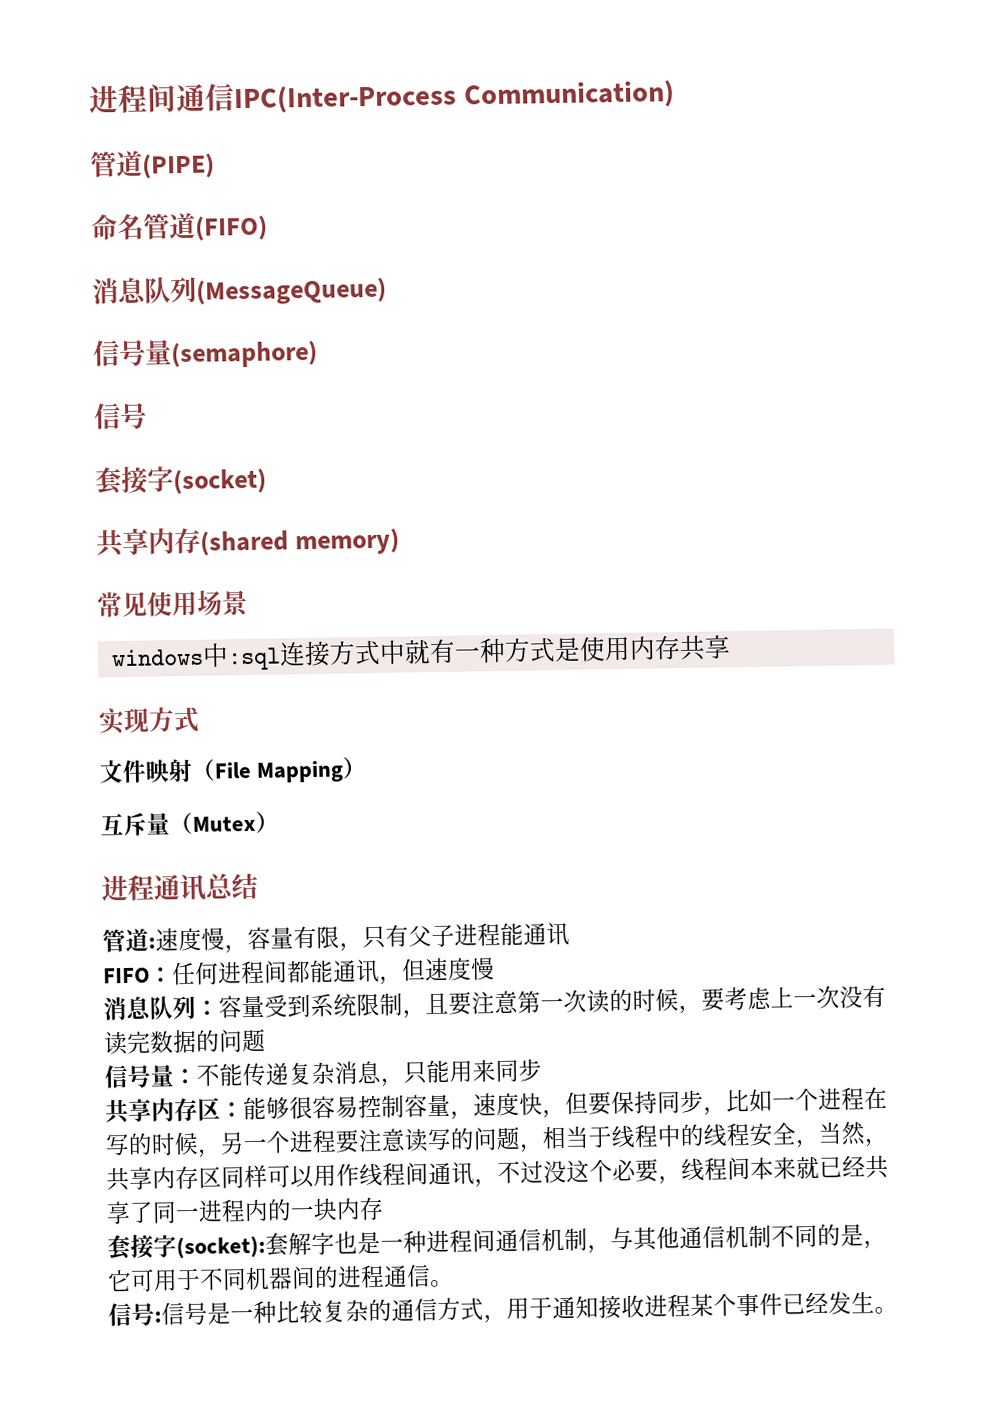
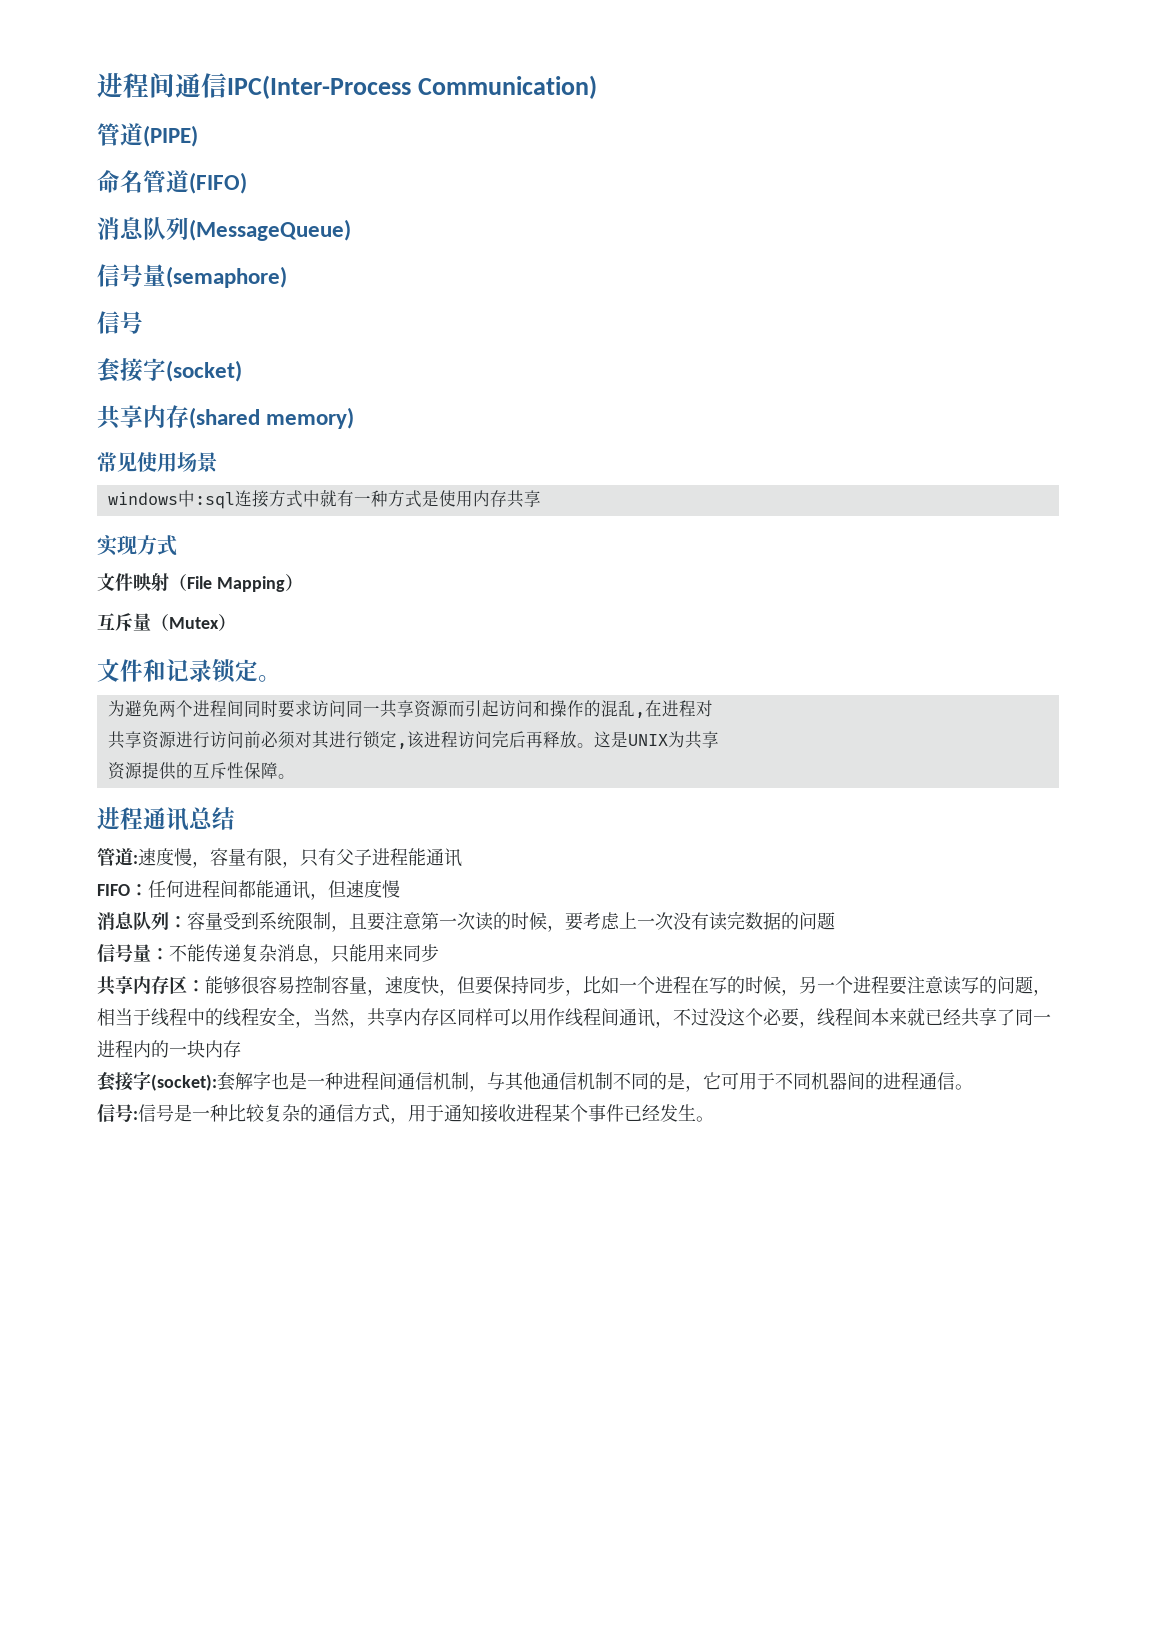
+ 文件和记录锁定。
+ 为避免两个进程间同时要求访问同一共享资源而引起访问和操作的混乱,在进程对
+ 共享资源进行访问前必须对其进行锁定,该进程访问完后再释放。这是UNIX为共享
+ 资源提供的互斥性保障。

